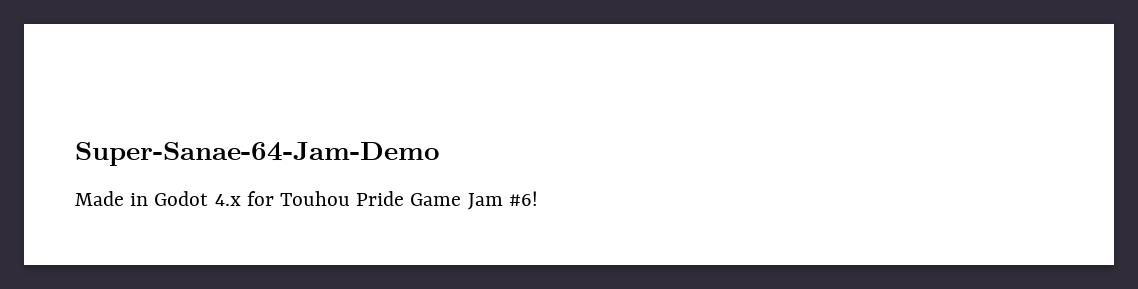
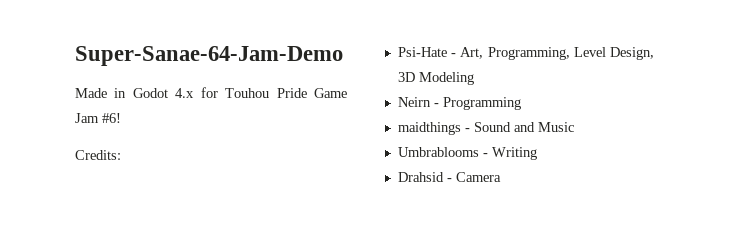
+ Credits:
+ Psi-Hate - Art, Programming, Level Design, 3D Modeling
+ Neirn - Programming
+ maidthings - Sound and Music
+ Umbrablooms - Writing
+ Drahsid - Camera

